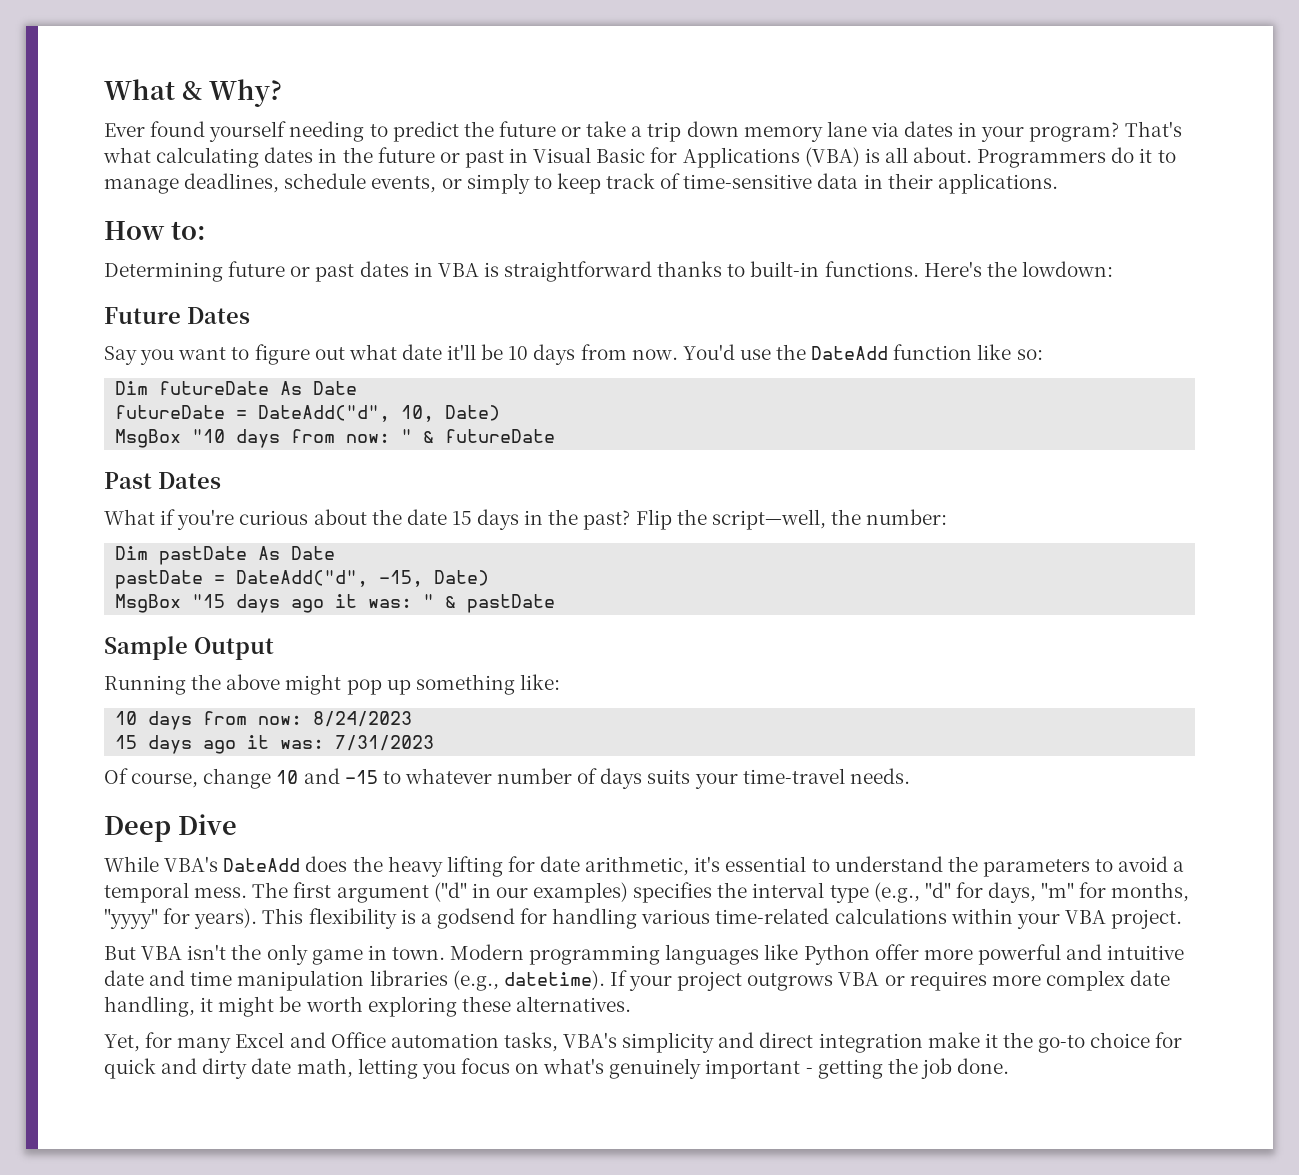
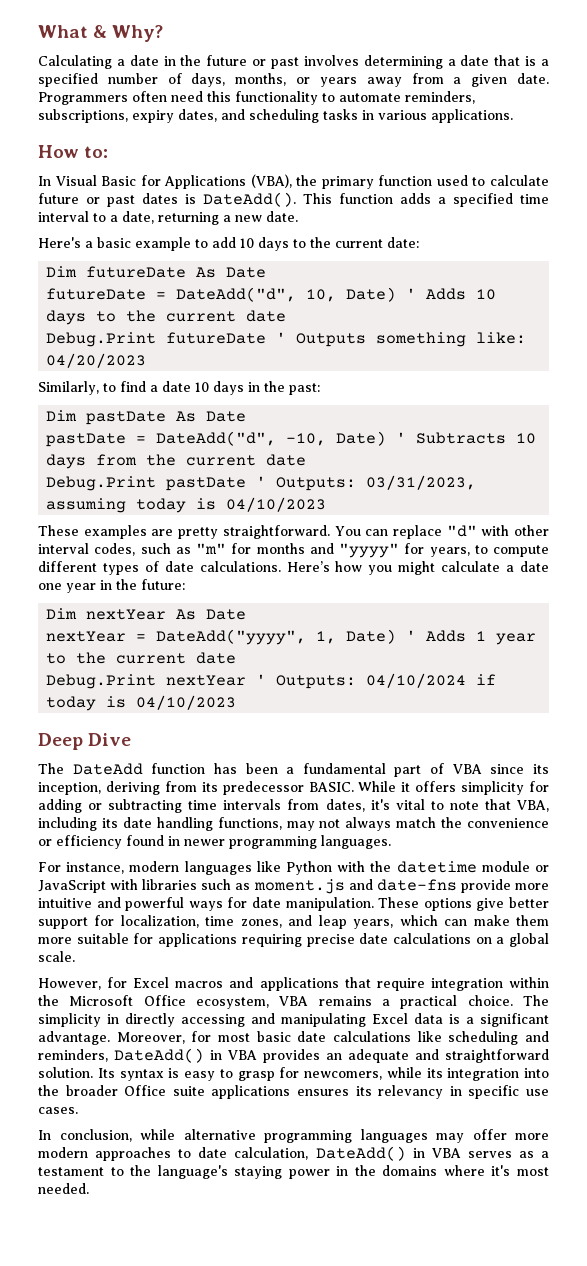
- Ever found yourself needing to predict the future or take a trip down memory lane via dates in your program? That's what calculating dates in the future or past in Visual Basic for Applications (VBA) is all about. Programmers do it to manage deadlines, schedule events, or simply to keep track of time-sensitive data in their applications.
+ Calculating a date in the future or past involves determining a date that is a specified number of days, months, or years away from a given date. Programmers often need this functionality to automate reminders, subscriptions, expiry dates, and scheduling tasks in various applications.
  How to:
- Determining future or past dates in VBA is straightforward thanks to built-in functions. Here's the lowdown:
- Future Dates
- Say you want to figure out what date it'll be 10 days from now. You'd use the DateAdd function like so:
+ In Visual Basic for Applications (VBA), the primary function used to calculate future or past dates is DateAdd(). This function adds a specified time interval to a date, returning a new date.
+ Here's a basic example to add 10 days to the current date:
- futureDate = DateAdd("d", 10, Date)
- MsgBox "10 days from now: " & futureDate
- Past Dates
- What if you're curious about the date 15 days in the past? Flip the script—well, the number:
+ futureDate = DateAdd("d", 10, Date) ' Adds 10 days to the current date
+ Debug.Print futureDate ' Outputs something like: 04/20/2023
+ Similarly, to find a date 10 days in the past:
- pastDate = DateAdd("d", -15, Date)
- MsgBox "15 days ago it was: " & pastDate
- Sample Output
- Running the above might pop up something like:
- 10 days from now: 8/24/2023
- 15 days ago it was: 7/31/2023
- Of course, change 10 and -15 to whatever number of days suits your time-travel needs.
+ pastDate = DateAdd("d", -10, Date) ' Subtracts 10 days from the current date
+ Debug.Print pastDate ' Outputs: 03/31/2023, assuming today is 04/10/2023
+ These examples are pretty straightforward. You can replace "d" with other interval codes, such as "m" for months and "yyyy" for years, to compute different types of date calculations. Here’s how you might calculate a date one year in the future:
+ Dim nextYear As Date
+ nextYear = DateAdd("yyyy", 1, Date) ' Adds 1 year to the current date
+ Debug.Print nextYear ' Outputs: 04/10/2024 if today is 04/10/2023
  Deep Dive
- While VBA's DateAdd does the heavy lifting for date arithmetic, it's essential to understand the parameters to avoid a temporal mess. The first argument ("d" in our examples) specifies the interval type (e.g., "d" for days, "m" for months, "yyyy" for years). This flexibility is a godsend for handling various time-related calculations within your VBA project.
- But VBA isn't the only game in town. Modern programming languages like Python offer more powerful and intuitive date and time manipulation libraries (e.g., datetime). If your project outgrows VBA or requires more complex date handling, it might be worth exploring these alternatives.
- Yet, for many Excel and Office automation tasks, VBA's simplicity and direct integration make it the go-to choice for quick and dirty date math, letting you focus on what's genuinely important - getting the job done.
+ The DateAdd function has been a fundamental part of VBA since its inception, deriving from its predecessor BASIC. While it offers simplicity for adding or subtracting time intervals from dates, it's vital to note that VBA, including its date handling functions, may not always match the convenience or efficiency found in newer programming languages.
+ For instance, modern languages like Python with the datetime module or JavaScript with libraries such as moment.js and date-fns provide more intuitive and powerful ways for date manipulation. These options give better support for localization, time zones, and leap years, which can make them more suitable for applications requiring precise date calculations on a global scale.
+ However, for Excel macros and applications that require integration within the Microsoft Office ecosystem, VBA remains a practical choice. The simplicity in directly accessing and manipulating Excel data is a significant advantage. Moreover, for most basic date calculations like scheduling and reminders, DateAdd() in VBA provides an adequate and straightforward solution. Its syntax is easy to grasp for newcomers, while its integration into the broader Office suite applications ensures its relevancy in specific use cases.
+ In conclusion, while alternative programming languages may offer more modern approaches to date calculation, DateAdd() in VBA serves as a testament to the language's staying power in the domains where it's most needed.

